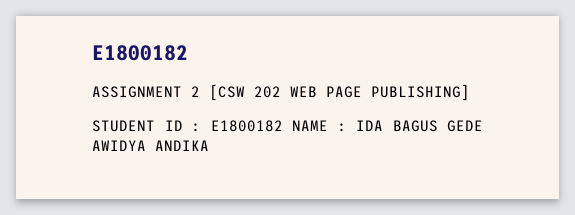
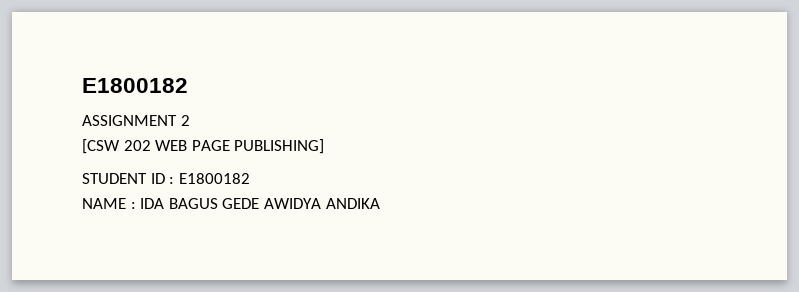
- ASSIGNMENT 2 [CSW 202 WEB PAGE PUBLISHING]
+ ASSIGNMENT 2
+ [CSW 202 WEB PAGE PUBLISHING]
- STUDENT ID : E1800182 NAME : IDA BAGUS GEDE AWIDYA ANDIKA
+ STUDENT ID : E1800182
+ NAME : IDA BAGUS GEDE AWIDYA ANDIKA

